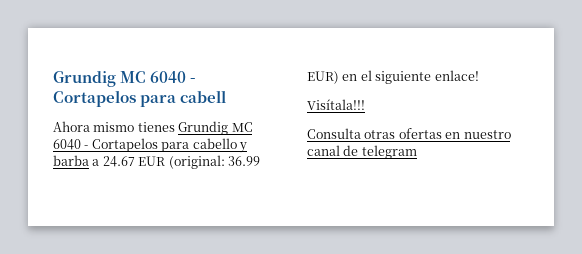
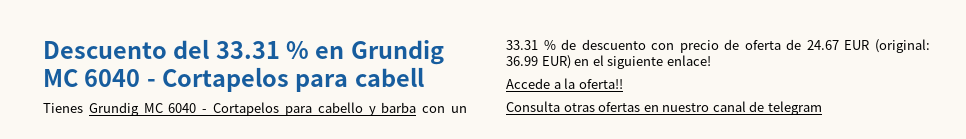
- Grundig MC 6040 - Cortapelos para cabell
+ Descuento del 33.31 % en Grundig MC 6040 - Cortapelos para cabell
- Ahora mismo tienes Grundig MC 6040 - Cortapelos para cabello y barba a 24.67 EUR (original: 36.99 EUR) en el siguiente enlace!
+ Tienes Grundig MC 6040 - Cortapelos para cabello y barba con un 33.31 % de descuento con precio de oferta de 24.67 EUR (original: 36.99 EUR) en el siguiente enlace!
- Visítala!!!
+ Accede a la oferta!!

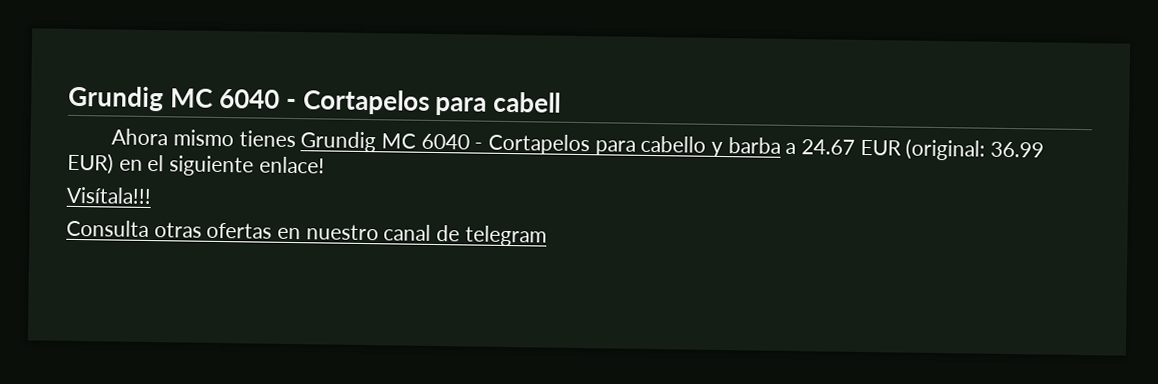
- Descuento del 33.31 % en Grundig MC 6040 - Cortapelos para cabell
+ Grundig MC 6040 - Cortapelos para cabell
- Tienes Grundig MC 6040 - Cortapelos para cabello y barba con un 33.31 % de descuento con precio de oferta de 24.67 EUR (original: 36.99 EUR) en el siguiente enlace!
+ Ahora mismo tienes Grundig MC 6040 - Cortapelos para cabello y barba a 24.67 EUR (original: 36.99 EUR) en el siguiente enlace!
- Accede a la oferta!!
+ Visítala!!!

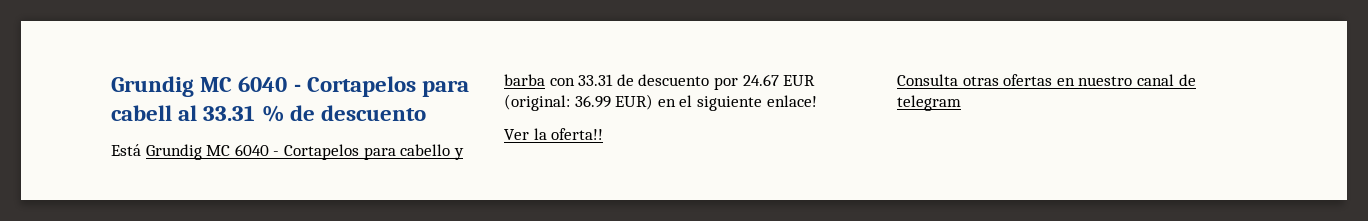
- Grundig MC 6040 - Cortapelos para cabell
- Ahora mismo tienes Grundig MC 6040 - Cortapelos para cabello y barba a 24.67 EUR (original: 36.99 EUR) en el siguiente enlace!
+ Grundig MC 6040 - Cortapelos para cabell al 33.31 % de descuento
+ Está Grundig MC 6040 - Cortapelos para cabello y barba con 33.31 de descuento por 24.67 EUR (original: 36.99 EUR) en el siguiente enlace!
- Visítala!!!
+ Ver la oferta!!

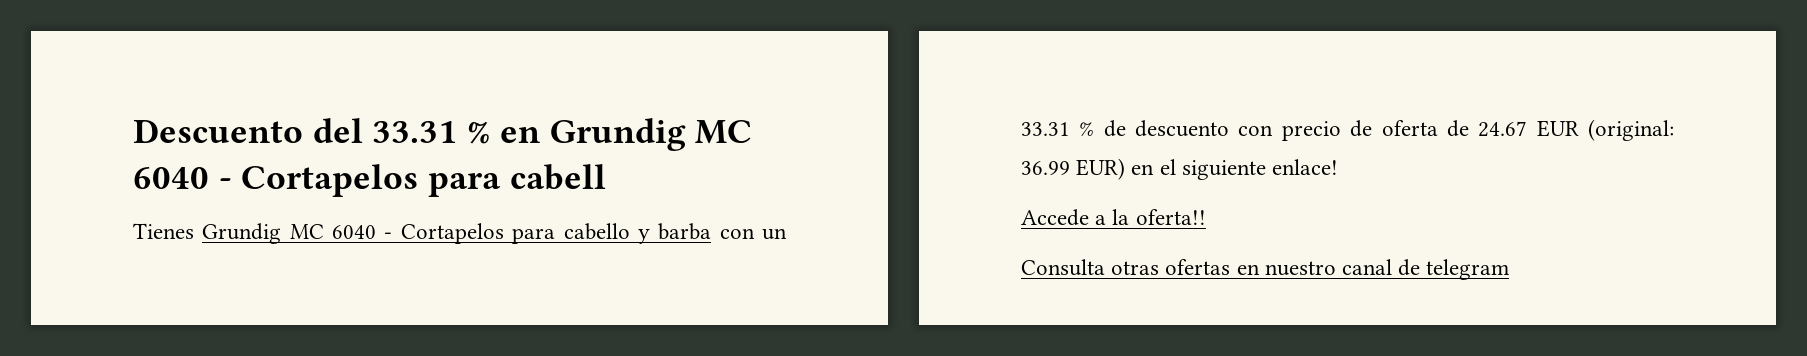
- Grundig MC 6040 - Cortapelos para cabell al 33.31 % de descuento
- Está Grundig MC 6040 - Cortapelos para cabello y barba con 33.31 de descuento por 24.67 EUR (original: 36.99 EUR) en el siguiente enlace!
+ Descuento del 33.31 % en Grundig MC 6040 - Cortapelos para cabell
+ Tienes Grundig MC 6040 - Cortapelos para cabello y barba con un 33.31 % de descuento con precio de oferta de 24.67 EUR (original: 36.99 EUR) en el siguiente enlace!
- Ver la oferta!!
+ Accede a la oferta!!

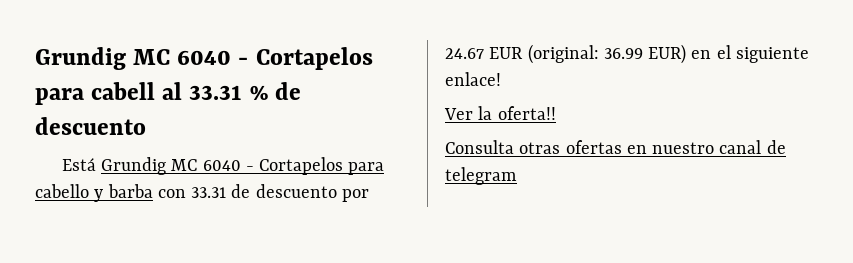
- Descuento del 33.31 % en Grundig MC 6040 - Cortapelos para cabell
- Tienes Grundig MC 6040 - Cortapelos para cabello y barba con un 33.31 % de descuento con precio de oferta de 24.67 EUR (original: 36.99 EUR) en el siguiente enlace!
+ Grundig MC 6040 - Cortapelos para cabell al 33.31 % de descuento
+ Está Grundig MC 6040 - Cortapelos para cabello y barba con 33.31 de descuento por 24.67 EUR (original: 36.99 EUR) en el siguiente enlace!
- Accede a la oferta!!
+ Ver la oferta!!

